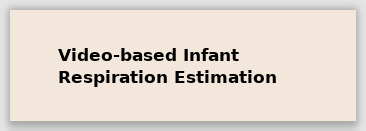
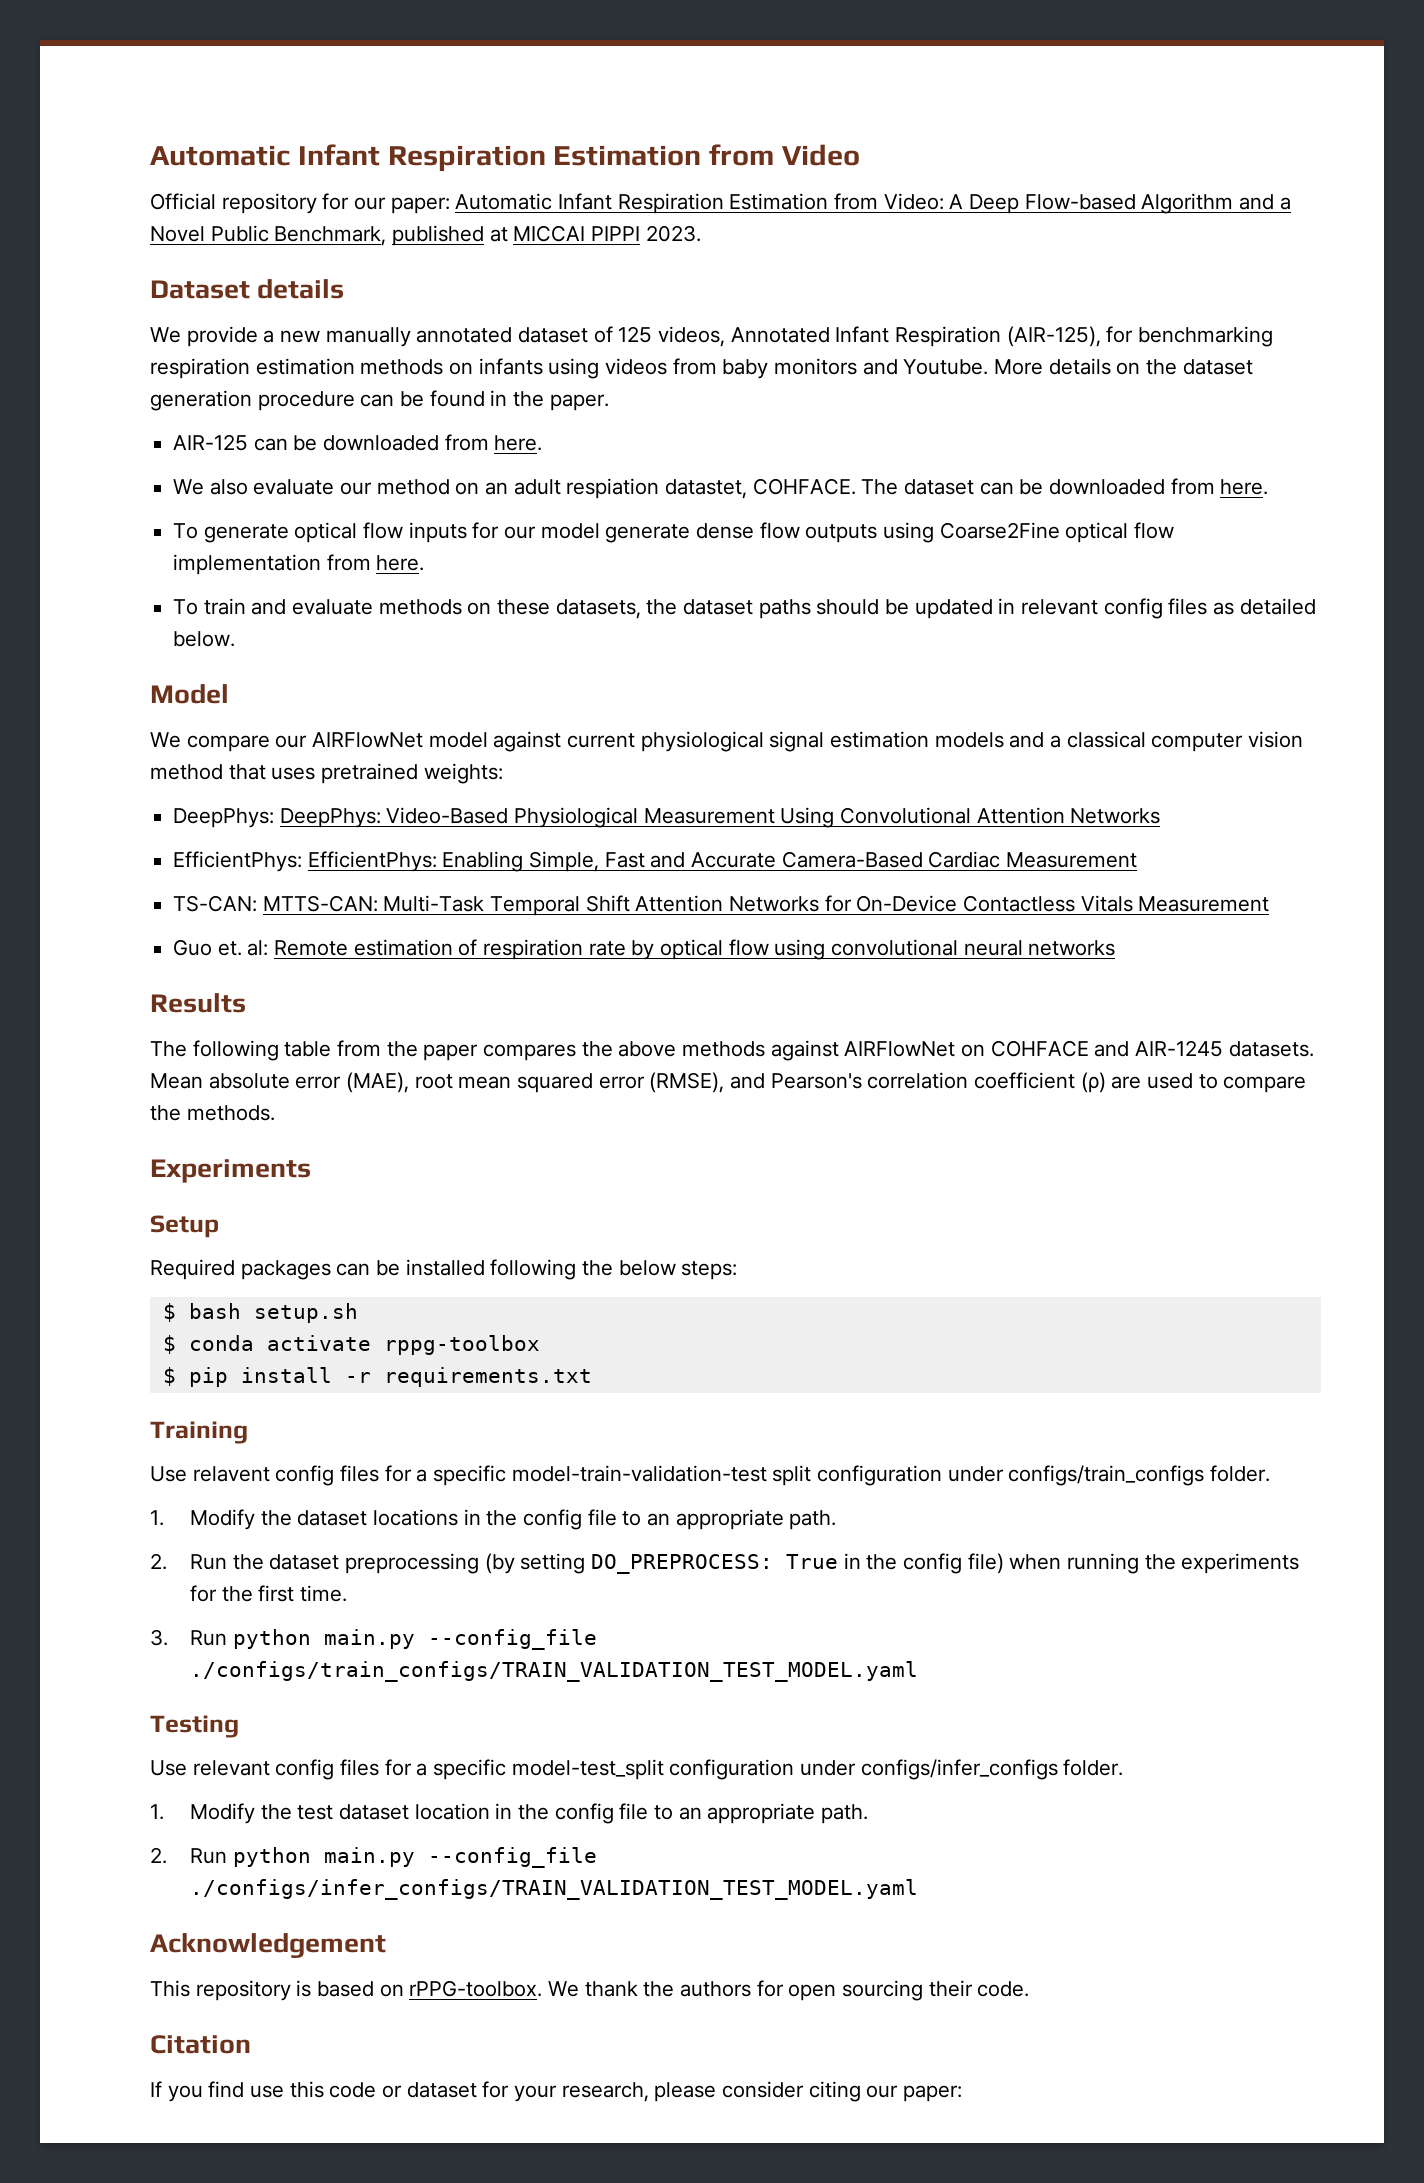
- Video-based Infant Respiration Estimation
+ Automatic Infant Respiration Estimation from Video
+ Official repository for our paper: Automatic Infant Respiration Estimation from Video: A Deep Flow-based Algorithm and a Novel Public Benchmark, published at MICCAI PIPPI 2023.
+ Dataset details
+ We provide a new manually annotated dataset of 125 videos, Annotated Infant Respiration (AIR-125), for benchmarking respiration estimation methods on infants using videos from baby monitors and Youtube. More details on the dataset generation procedure can be found in the paper.
+ AIR-125 can be downloaded from here.
+ We also evaluate our method on an adult respiation datastet, COHFACE. The dataset can be downloaded from here.
+ To generate optical flow inputs for our model generate dense flow outputs using Coarse2Fine optical flow implementation from here.
+ To train and evaluate methods on these datasets, the dataset paths should be updated in relevant config files as detailed below.
+ Model
+ We compare our AIRFlowNet model against current physiological signal estimation models and a classical computer vision method that uses pretrained weights:
+ DeepPhys: DeepPhys: Video-Based Physiological Measurement Using Convolutional Attention Networks
+ EfficientPhys: EfficientPhys: Enabling Simple, Fast and Accurate Camera-Based Cardiac Measurement
+ TS-CAN: MTTS-CAN: Multi-Task Temporal Shift Attention Networks for On-Device Contactless Vitals Measurement
+ Guo et. al: Remote estimation of respiration rate by optical flow using convolutional neural networks
+ Results
+ The following table from the paper compares the above methods against AIRFlowNet on COHFACE and AIR-1245 datasets. Mean absolute error (MAE), root mean squared error (RMSE), and Pearson's correlation coefficient (ρ) are used to compare the methods.
+ Experiments
+ Setup
+ Required packages can be installed following the below steps:
+ $ bash setup.sh
+ $ conda activate rppg-toolbox
+ $ pip install -r requirements.txt
+ Training
+ Use relavent config files for a specific model-train-validation-test split configuration under configs/train_configs folder.
+ 1. Modify the dataset locations in the config file to an appropriate path.
+ 2. Run the dataset preprocessing (by setting DO_PREPROCESS: True in the config file) when running the experiments for the first time.
+ 3. Run python main.py --config_file ./configs/train_configs/TRAIN_VALIDATION_TEST_MODEL.yaml
+ Testing
+ Use relevant config files for a specific model-test_split configuration under configs/infer_configs folder.
+ 1. Modify the test dataset location in the config file to an appropriate path.
+ 2. Run python main.py --config_file ./configs/infer_configs/TRAIN_VALIDATION_TEST_MODEL.yaml
+ Acknowledgement
+ This repository is based on rPPG-toolbox. We thank the authors for open sourcing their code.
+ Citation
+ If you find use this code or dataset for your research, please consider citing our paper:

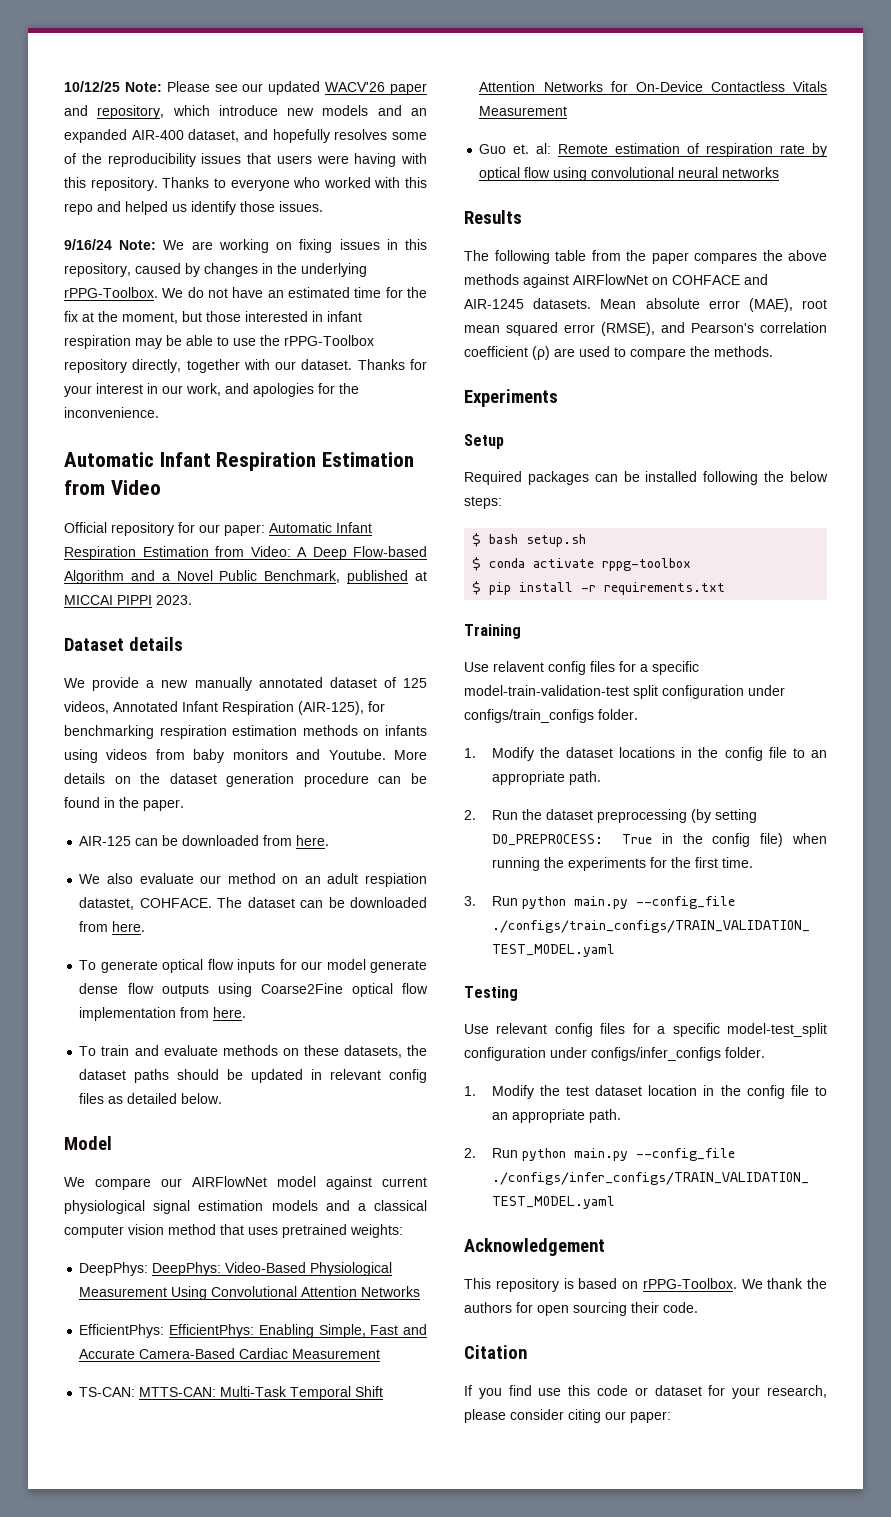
+ 10/12/25 Note: Please see our updated WACV'26 paper and repository, which introduce new models and an expanded AIR-400 dataset, and hopefully resolves some of the reproducibility issues that users were having with this repository. Thanks to everyone who worked with this repo and helped us identify those issues.
+ 9/16/24 Note: We are working on fixing issues in this repository, caused by changes in the underlying rPPG-Toolbox. We do not have an estimated time for the fix at the moment, but those interested in infant respiration may be able to use the rPPG-Toolbox repository directly, together with our dataset. Thanks for your interest in our work, and apologies for the inconvenience.
- This repository is based on rPPG-toolbox.
+ This repository is based on rPPG-Toolbox.

